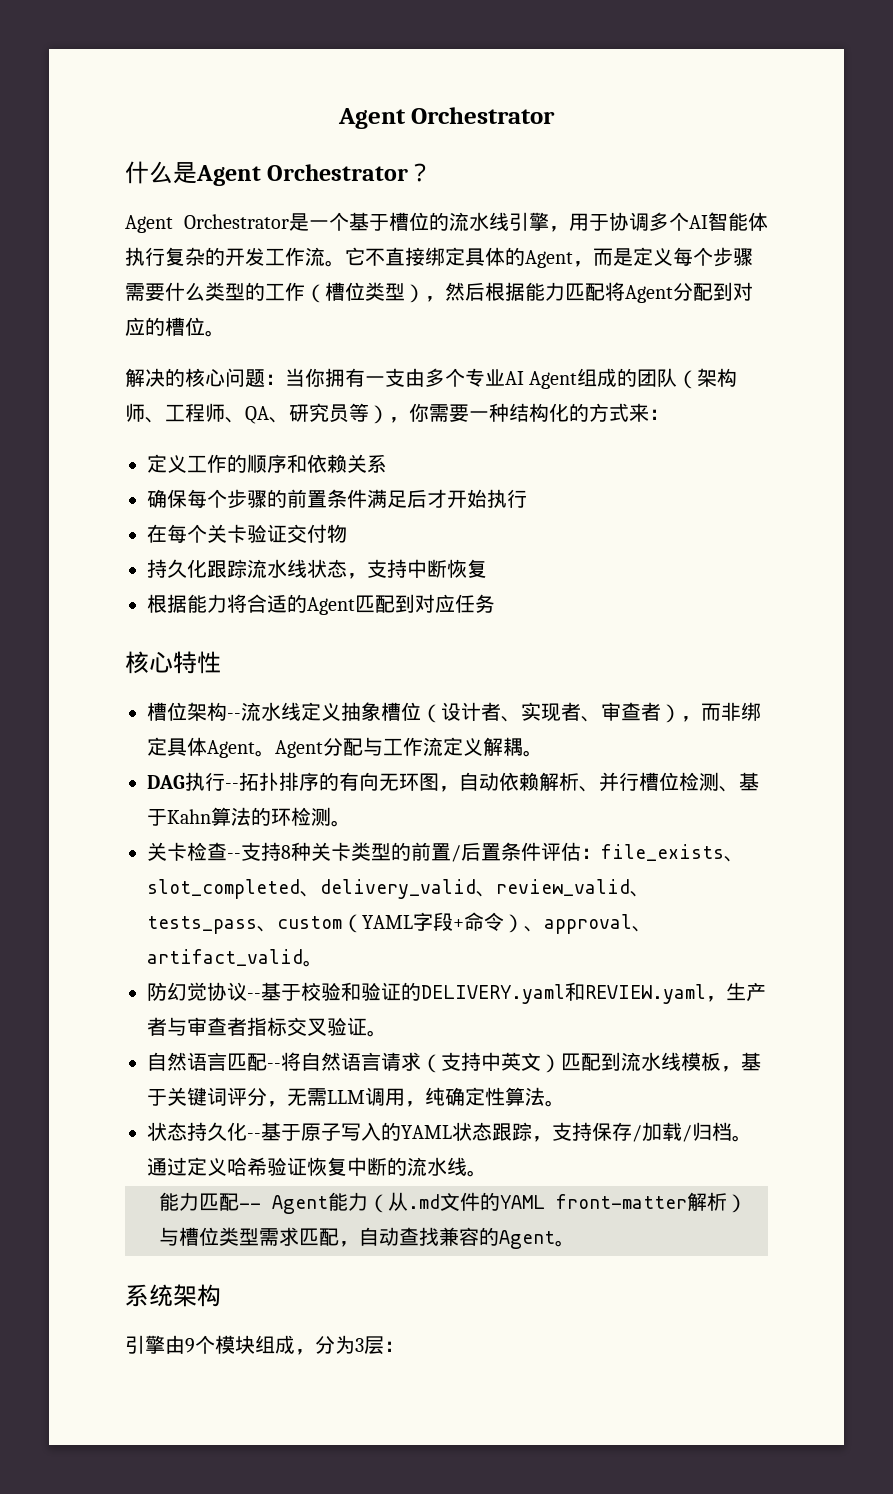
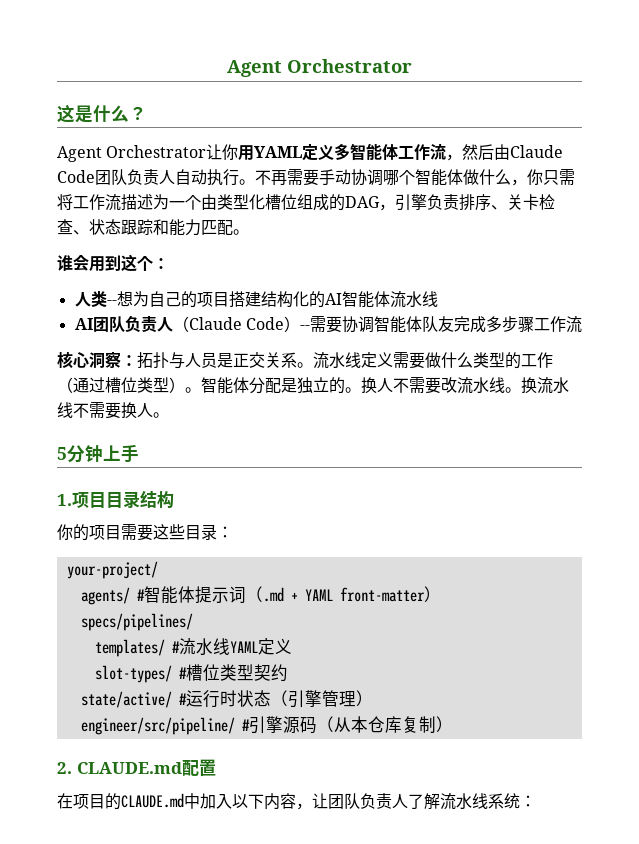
- 什么是Agent Orchestrator？
+ 这是什么？
- Agent Orchestrator是一个基于槽位的流水线引擎，用于协调多个AI智能体执行复杂的开发工作流。它不直接绑定具体的Agent，而是定义每个步骤需要什么类型的工作（槽位类型），然后根据能力匹配将Agent分配到对应的槽位。
- 解决的核心问题：当你拥有一支由多个专业AI Agent组成的团队（架构师、工程师、QA、研究员等），你需要一种结构化的方式来：
- 定义工作的顺序和依赖关系
- 确保每个步骤的前置条件满足后才开始执行
- 在每个关卡验证交付物
- 持久化跟踪流水线状态，支持中断恢复
- 根据能力将合适的Agent匹配到对应任务
- 核心特性
- 槽位架构--流水线定义抽象槽位（设计者、实现者、审查者），而非绑定具体Agent。Agent分配与工作流定义解耦。
- DAG执行--拓扑排序的有向无环图，自动依赖解析、并行槽位检测、基于Kahn算法的环检测。
- 关卡检查--支持8种关卡类型的前置/后置条件评估：file_exists、slot_completed、delivery_valid、review_valid、tests_pass、custom（YAML字段+命令）、approval、artifact_valid。
- 防幻觉协议--基于校验和验证的DELIVERY.yaml和REVIEW.yaml，生产者与审查者指标交叉验证。
- 自然语言匹配--将自然语言请求（支持中英文）匹配到流水线模板，基于关键词评分，无需LLM调用，纯确定性算法。
- 状态持久化--基于原子写入的YAML状态跟踪，支持保存/加载/归档。通过定义哈希验证恢复中断的流水线。
- 能力匹配-- Agent能力（从.md文件的YAML front-matter解析）与槽位类型需求匹配，自动查找兼容的Agent。
- 系统架构
- 引擎由9个模块组成，分为3层：
+ Agent Orchestrator让你用YAML定义多智能体工作流，然后由Claude Code团队负责人自动执行。不再需要手动协调哪个智能体做什么，你只需将工作流描述为一个由类型化槽位组成的DAG，引擎负责排序、关卡检查、状态跟踪和能力匹配。
+ 谁会用到这个：
+ 人类--想为自己的项目搭建结构化的AI智能体流水线
+ AI团队负责人（Claude Code）--需要协调智能体队友完成多步骤工作流
+ 核心洞察：拓扑与人员是正交关系。流水线定义需要做什么类型的工作（通过槽位类型）。智能体分配是独立的。换人不需要改流水线。换流水线不需要换人。
+ 5分钟上手
+ 1.项目目录结构
+ 你的项目需要这些目录：
+ your-project/
+ agents/ #智能体提示词（.md + YAML front-matter）
+ specs/pipelines/
+ templates/ #流水线YAML定义
+ slot-types/ #槽位类型契约
+ state/active/ #运行时状态（引擎管理）
+ engineer/src/pipeline/ #引擎源码（从本仓库复制）
+ 2. CLAUDE.md配置
+ 在项目的CLAUDE.md中加入以下内容，让团队负责人了解流水线系统：

